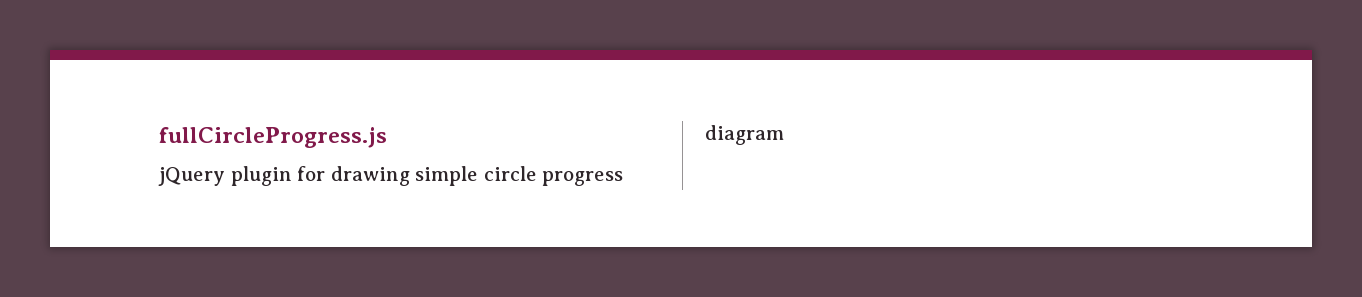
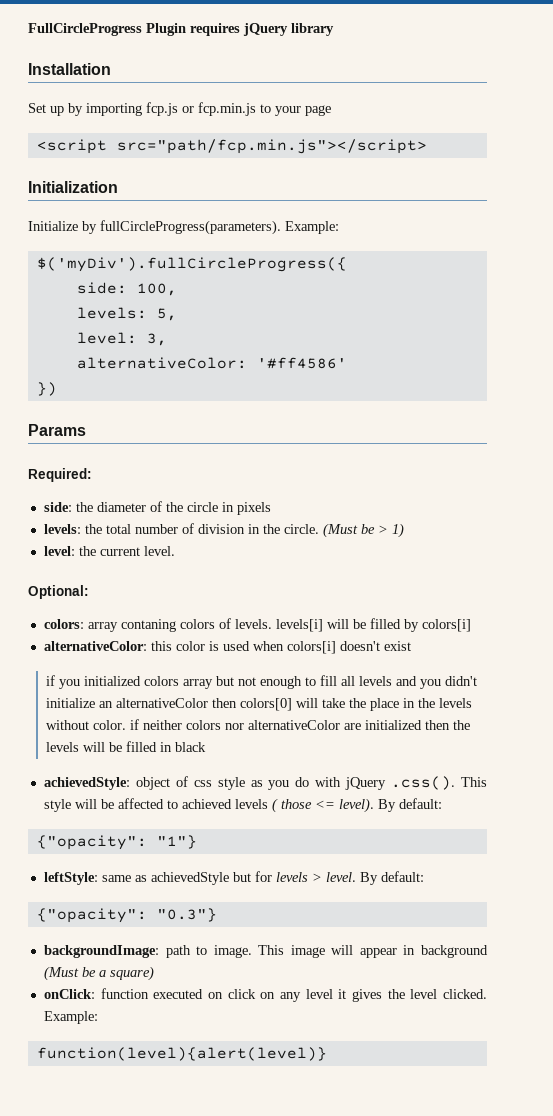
- fullCircleProgress.js
- jQuery plugin for drawing simple circle progress diagram
+ FullCircleProgress Plugin requires jQuery library
+ Installation
+ Set up by importing fcp.js or fcp.min.js to your page
+ <script src="path/fcp.min.js"></script>
+ Initialization
+ Initialize by fullCircleProgress(parameters). Example:
+ $('myDiv').fullCircleProgress({
+ side: 100,
+ levels: 5,
+ level: 3,
+ alternativeColor: '#ff4586'
+ })
+ Params
+ Required:
+ side: the diameter of the circle in pixels
+ levels: the total number of division in the circle. (Must be > 1)
+ level: the current level.
+ Optional:
+ colors: array contaning colors of levels. levels[i] will be filled by colors[i]
+ alternativeColor: this color is used when colors[i] doesn't exist
+ if you initialized colors array but not enough to fill all levels and you didn't initialize an alternativeColor then colors[0] will take the place in the levels without color. if neither colors nor alternativeColor are initialized then the levels will be filled in black
+ achievedStyle: object of css style as you do with jQuery .css(). This style will be affected to achieved levels ( those <= level). By default:
+ {"opacity": "1"}
+ leftStyle: same as achievedStyle but for levels > level. By default:
+ {"opacity": "0.3"}
+ backgroundImage: path to image. This image will appear in background (Must be a square)
+ onClick: function executed on click on any level it gives the level clicked. Example:
+ function(level){alert(level)}

